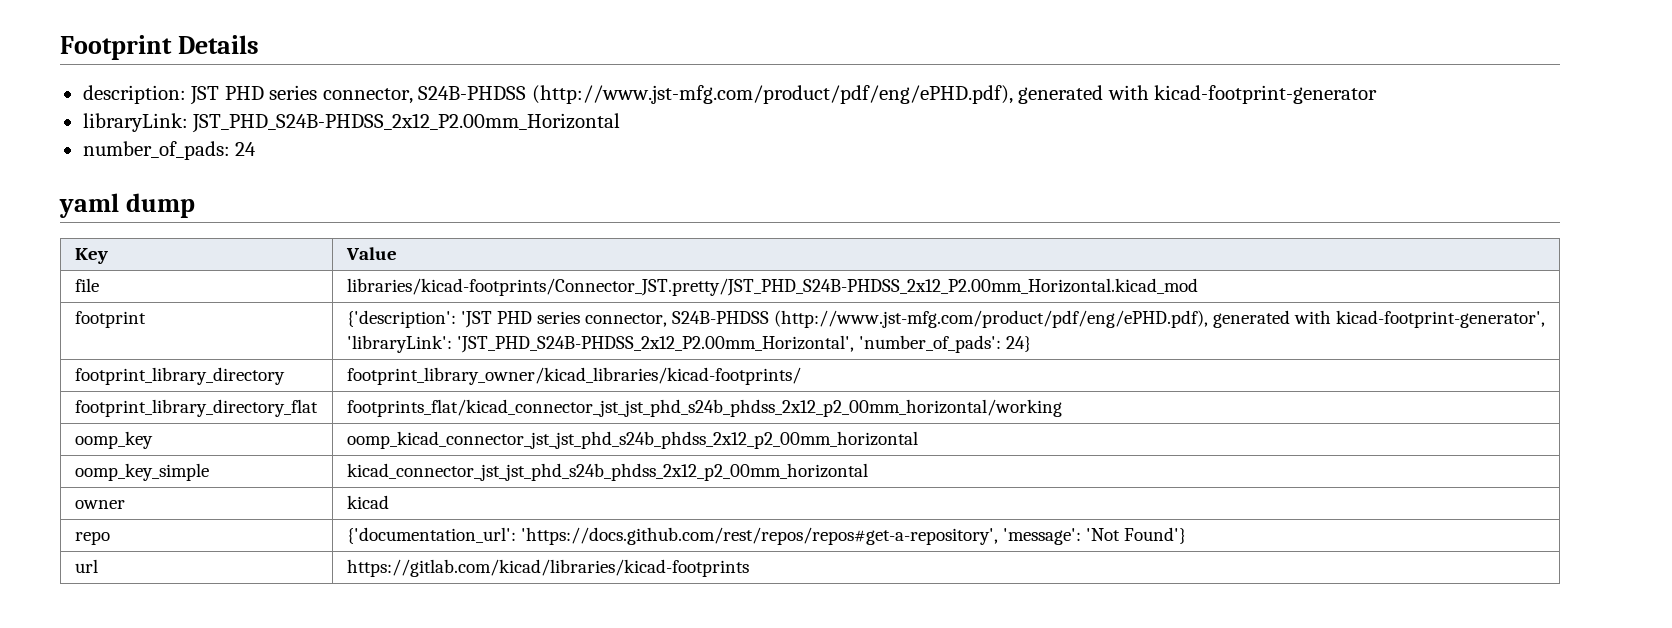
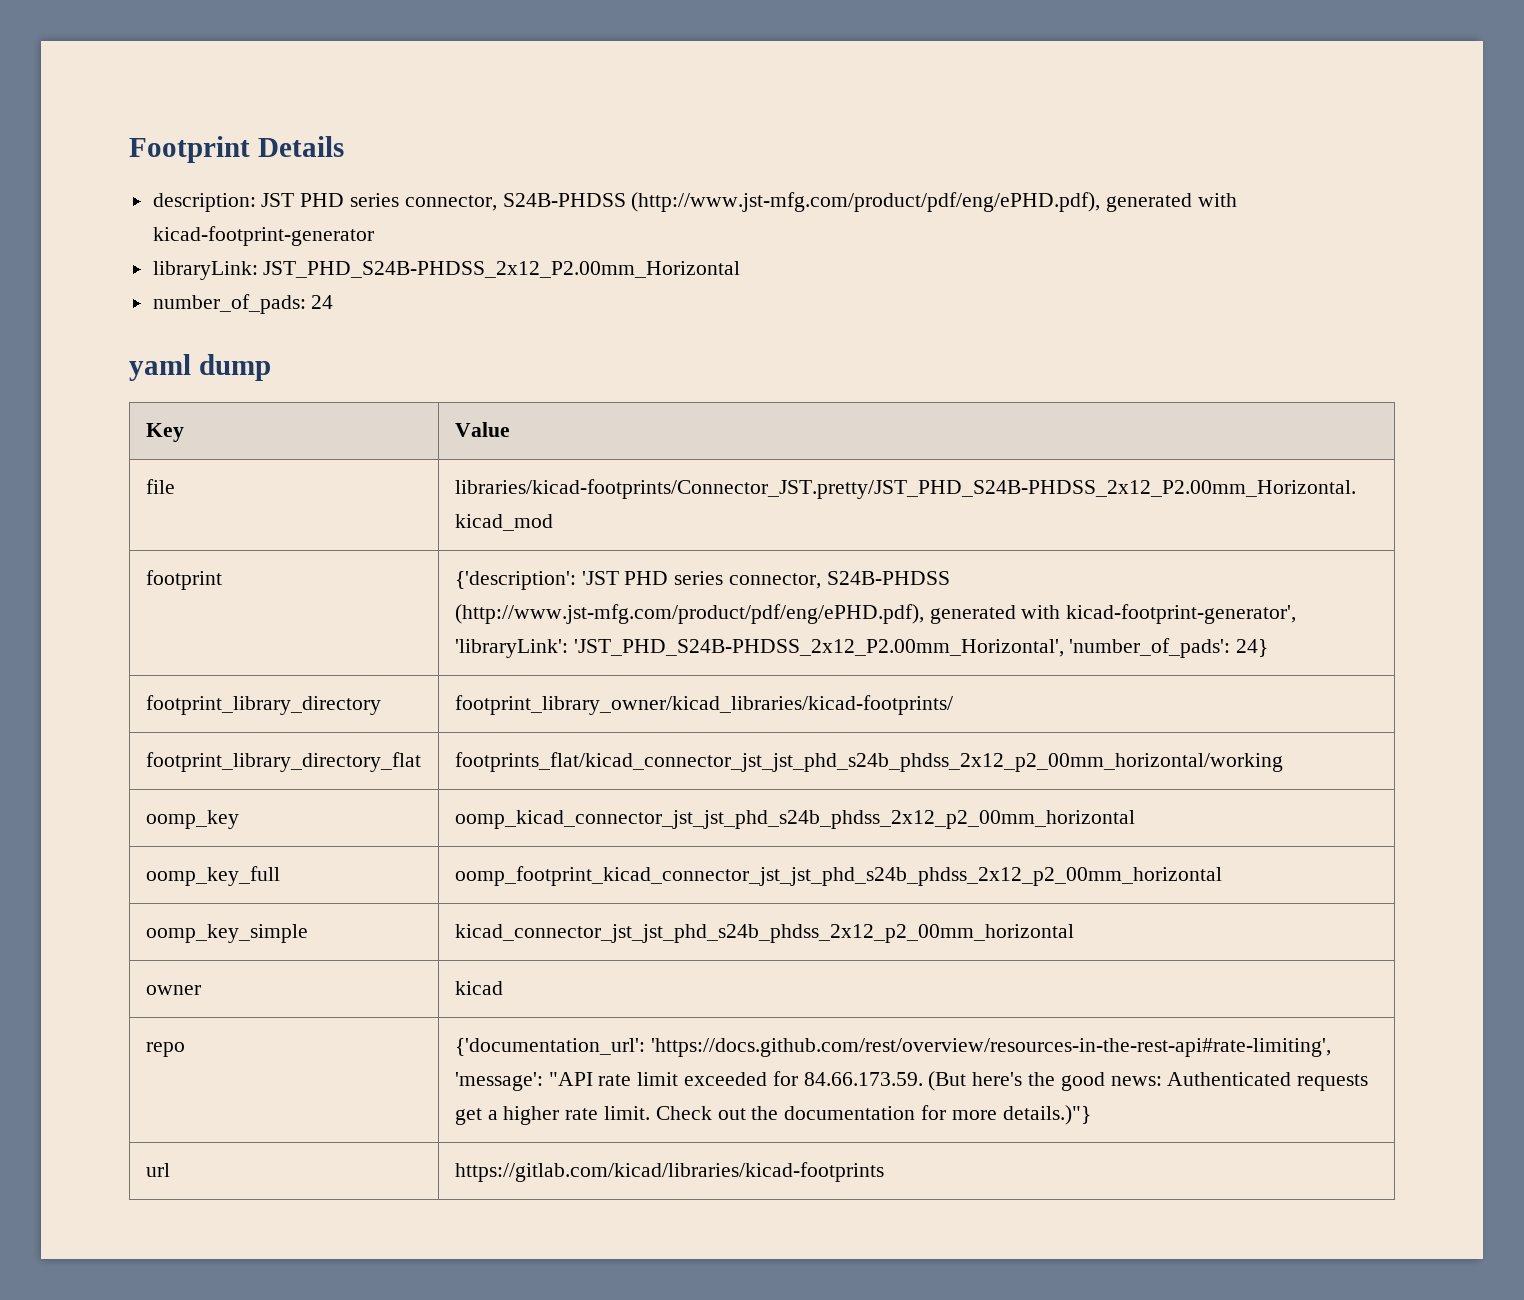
+ oomp_key_full | oomp_footprint_kicad_connector_jst_jst_phd_s24b_phdss_2x12_p2_00mm_horizontal
- repo | {'documentation_url': 'https://docs.github.com/rest/repos/repos#get-a-repository', 'message': 'Not Found'}
+ repo | {'documentation_url': 'https://docs.github.com/rest/overview/resources-in-the-rest-api#rate-limiting', 'message': "API rate limit exceeded for 84.66.173.59. (But here's the good news: Authenticated requests get a higher rate limit. Check out the documentation for more details.)"}

